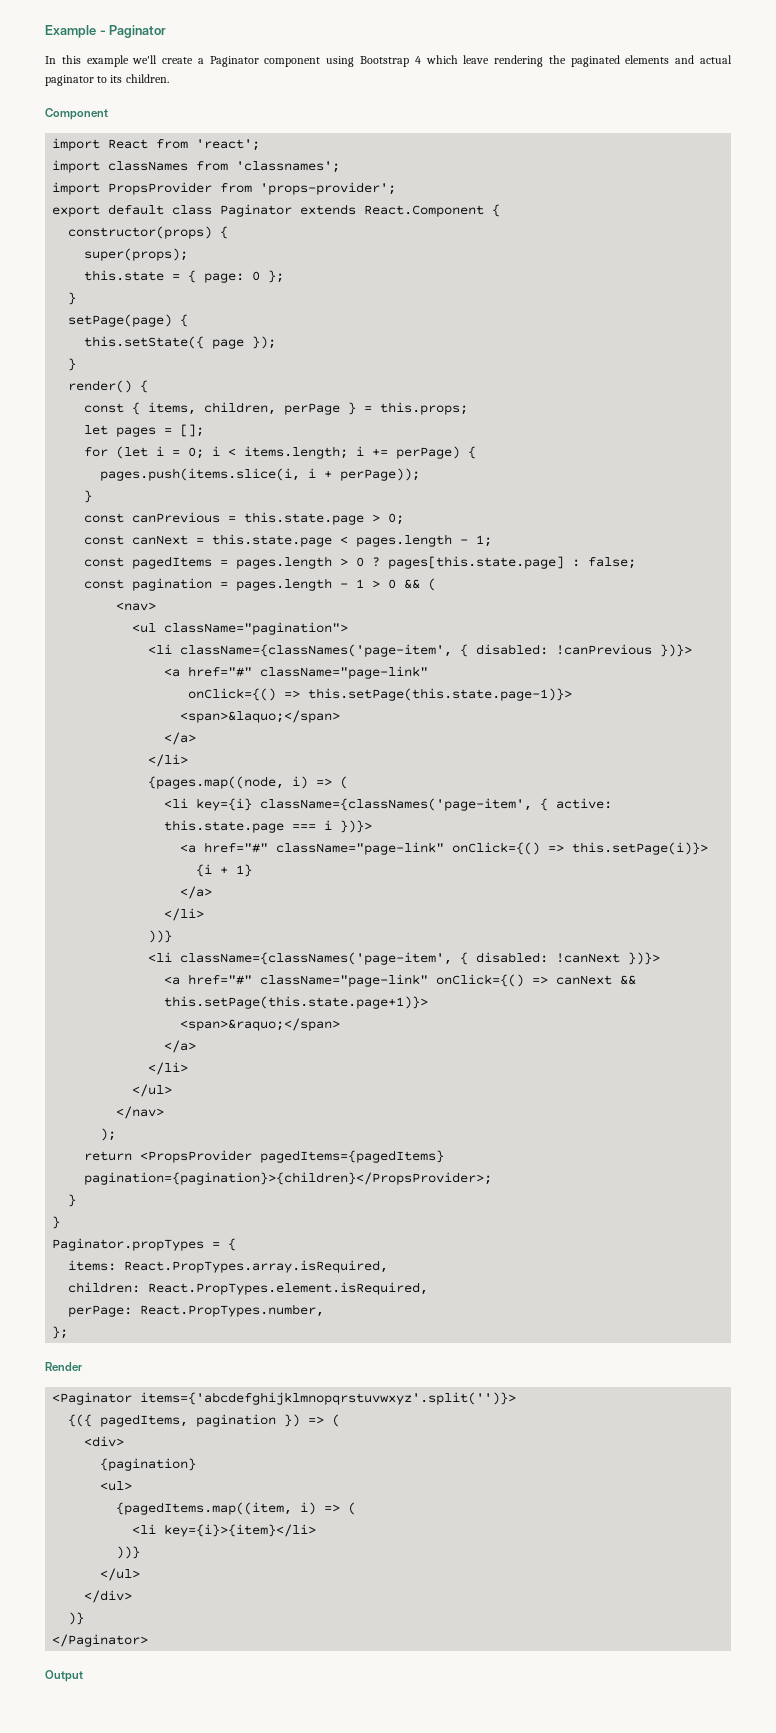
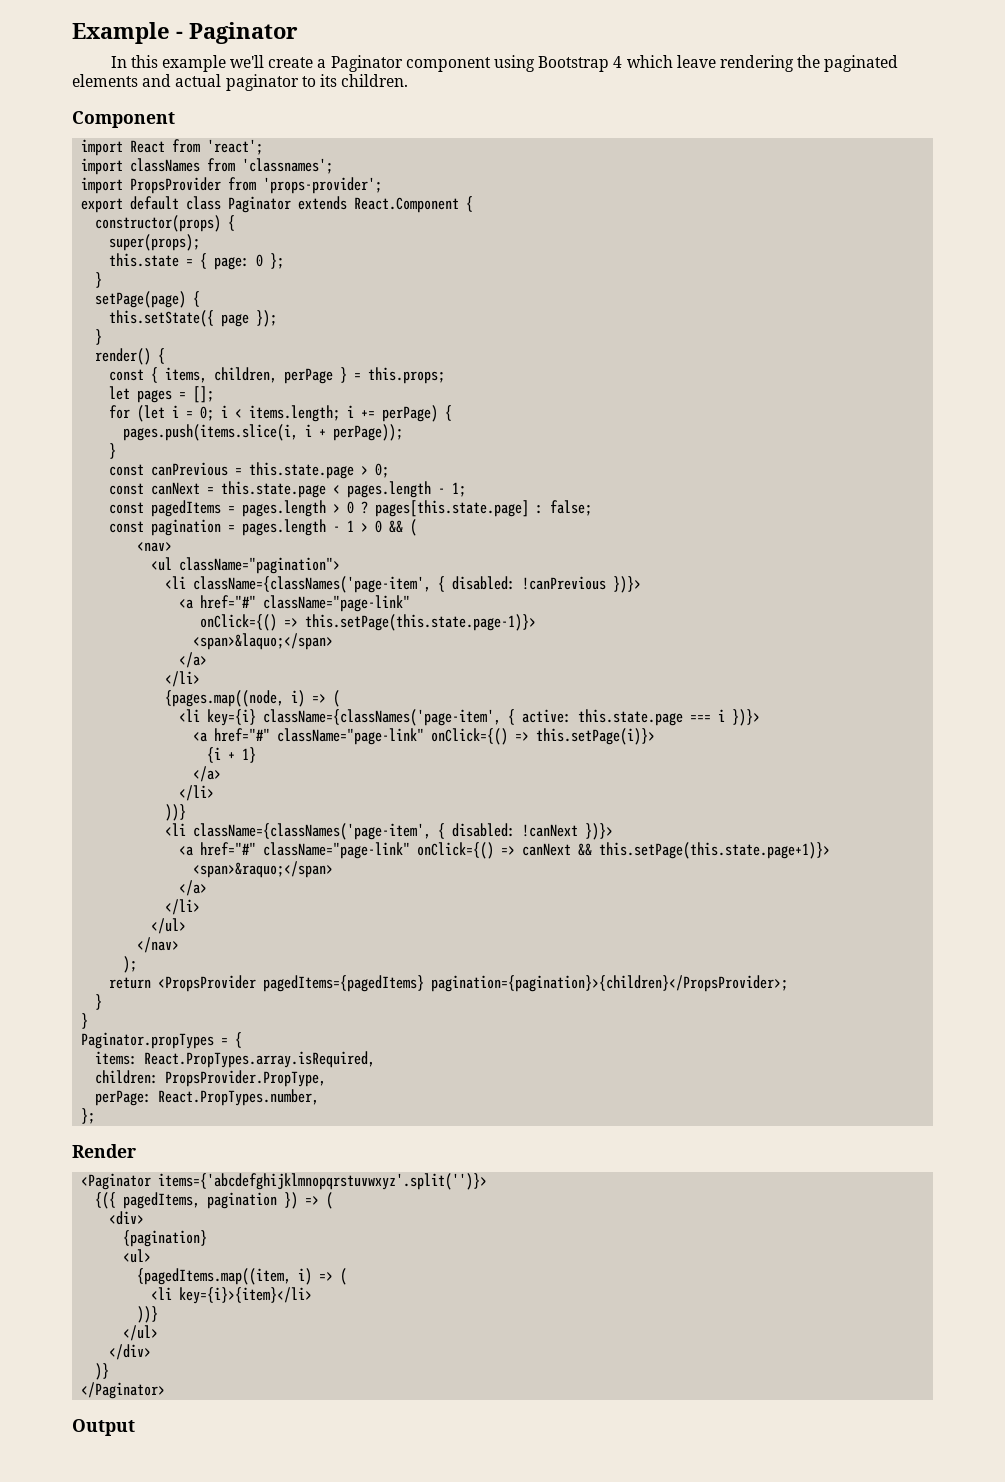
- children: React.PropTypes.element.isRequired,
+ children: PropsProvider.PropType,

